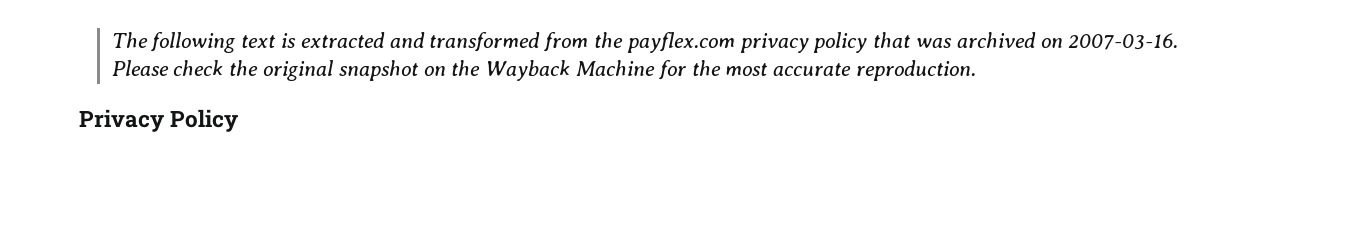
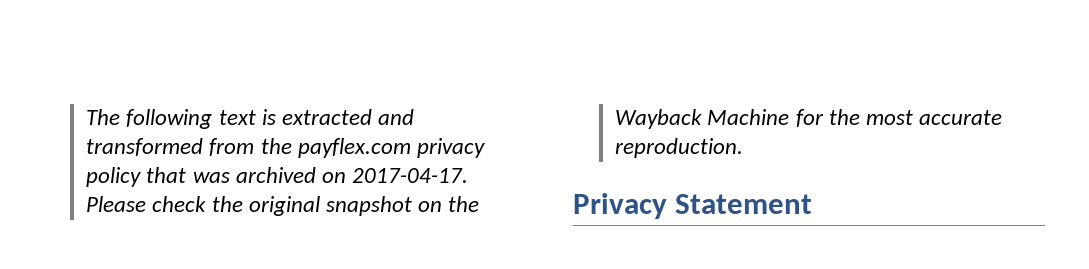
- The following text is extracted and transformed from the payflex.com privacy policy that was archived on 2007-03-16.
+ The following text is extracted and transformed from the payflex.com privacy policy that was archived on 2017-04-17.
- Privacy Policy
+ Privacy Statement

